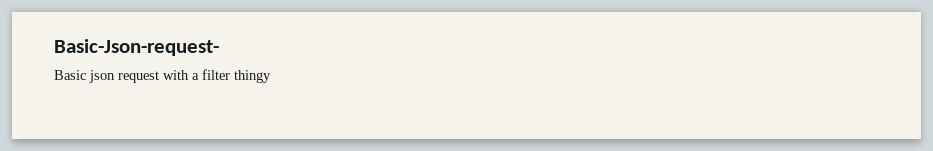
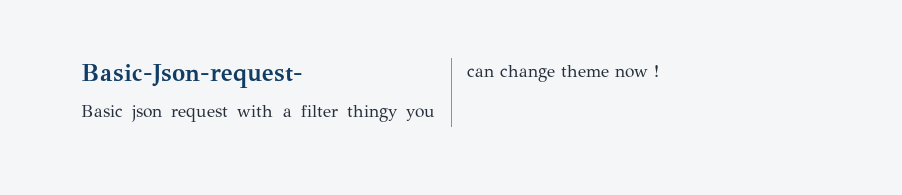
- Basic json request with a filter thingy
+ Basic json request with a filter thingy you can change theme now !

